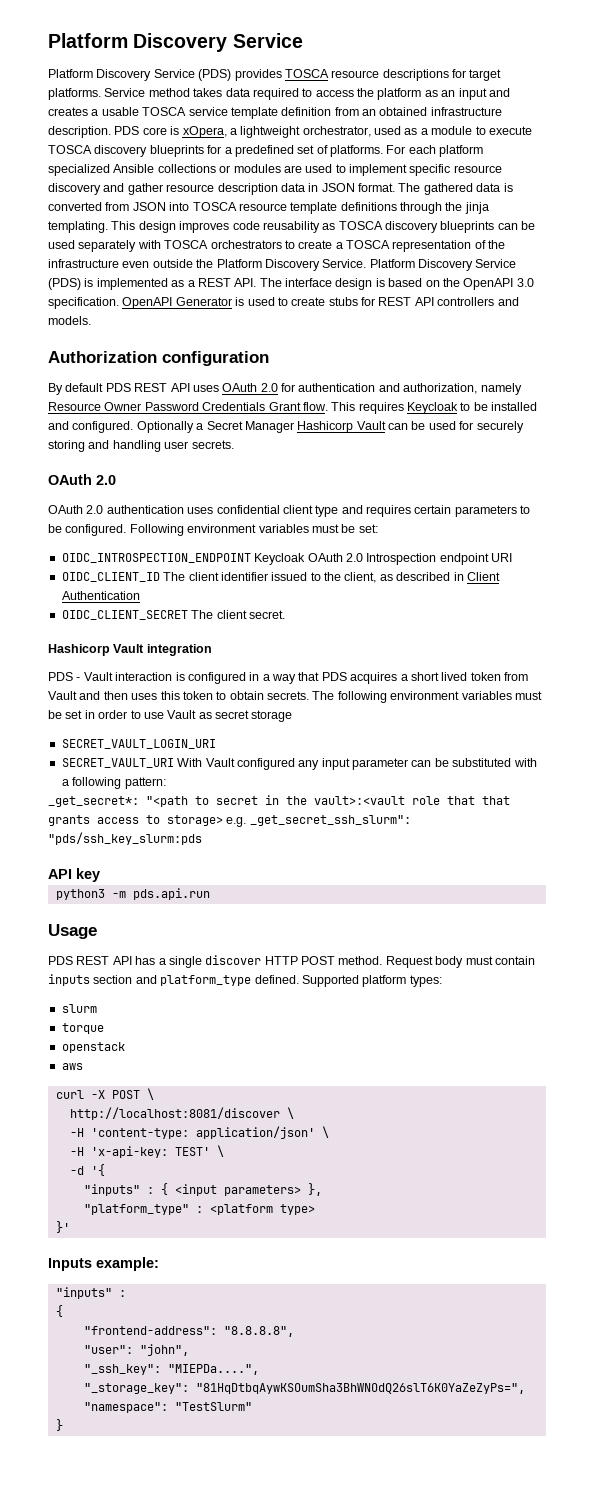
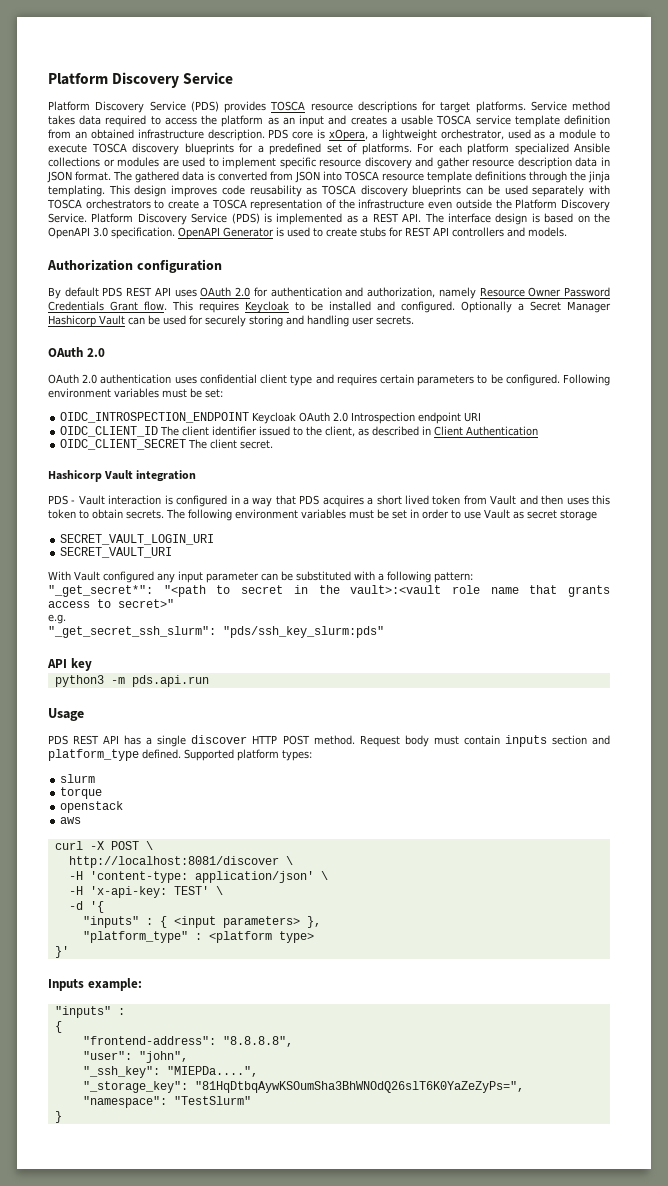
- SECRET_VAULT_URI With Vault configured any input parameter can be substituted with a following pattern:
+ SECRET_VAULT_URI
+ With Vault configured any input parameter can be substituted with a following pattern:
- _get_secret*: "<path to secret in the vault>:<vault role that that grants access to storage> e.g. _get_secret_ssh_slurm": "pds/ssh_key_slurm:pds
+ "_get_secret*": "<path to secret in the vault>:<vault role name that grants access to secret>"
+ e.g.
+ "_get_secret_ssh_slurm": "pds/ssh_key_slurm:pds"

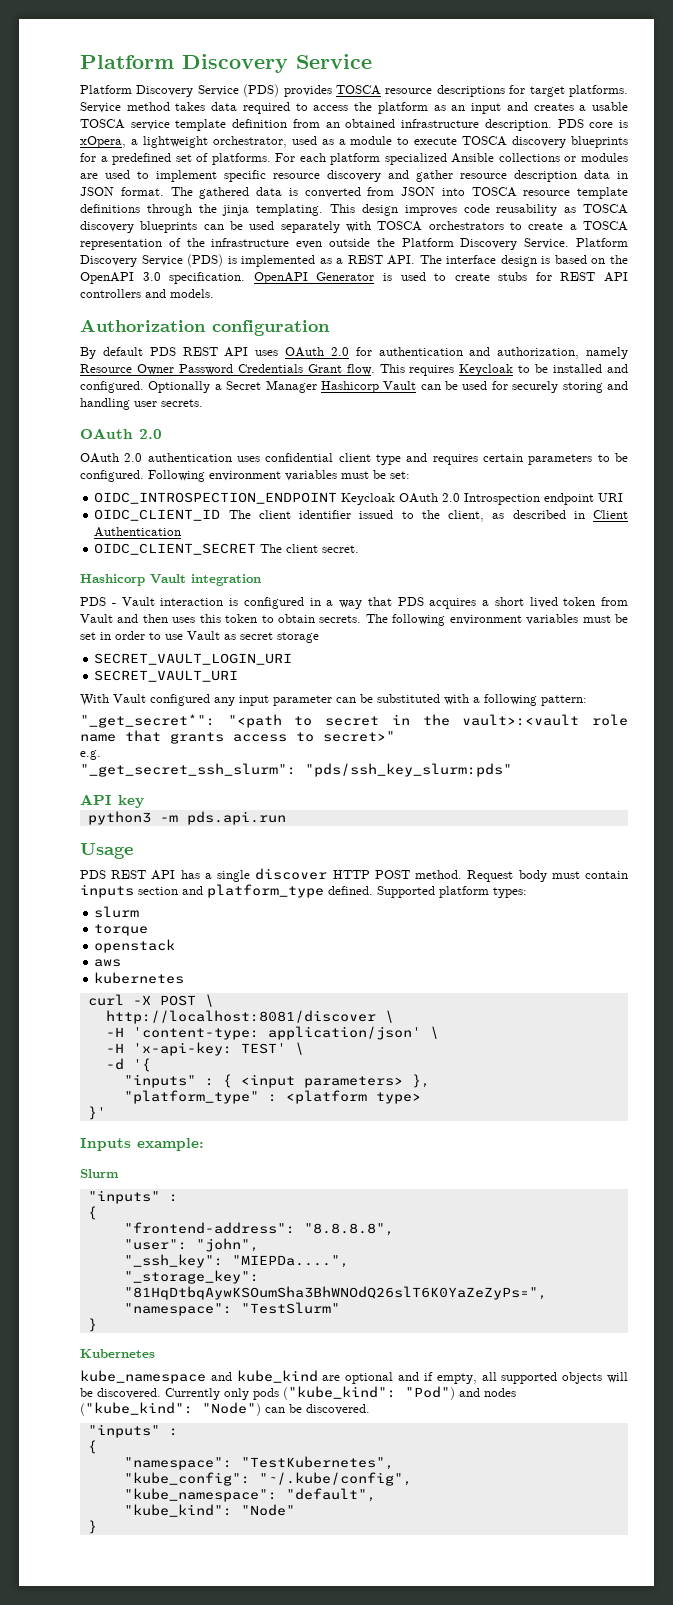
+ kubernetes
+ Slurm
+ Kubernetes
+ kube_namespace and kube_kind are optional and if empty, all supported objects will be discovered. Currently only pods ("kube_kind": "Pod") and nodes ("kube_kind": "Node") can be discovered.
+ "inputs" :
+ {
+ "namespace": "TestKubernetes",
+ "kube_config": "~/.kube/config",
+ "kube_namespace": "default",
+ "kube_kind": "Node"
+ }

